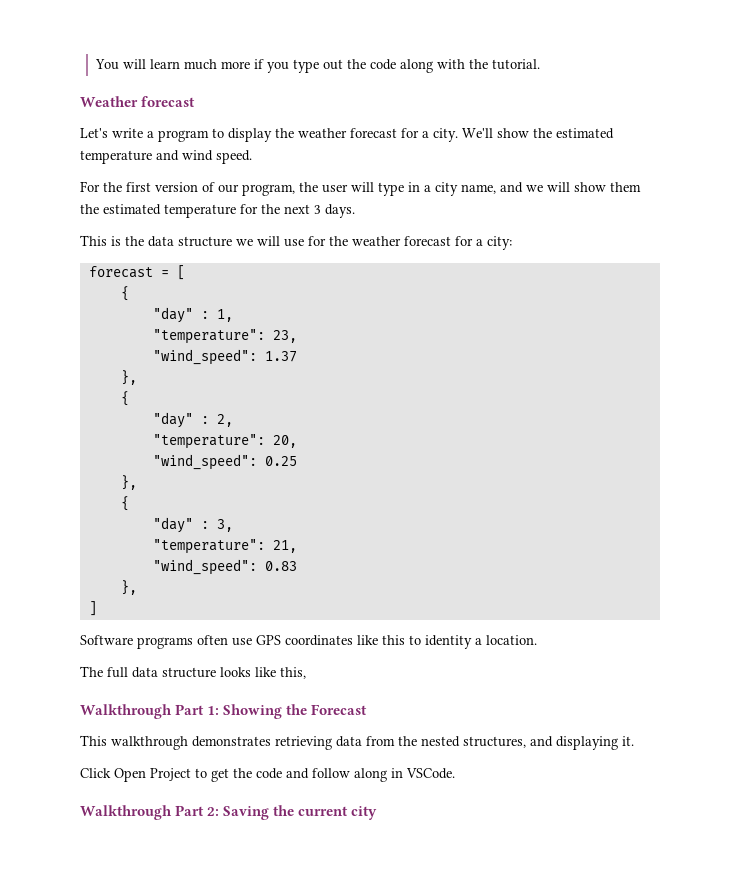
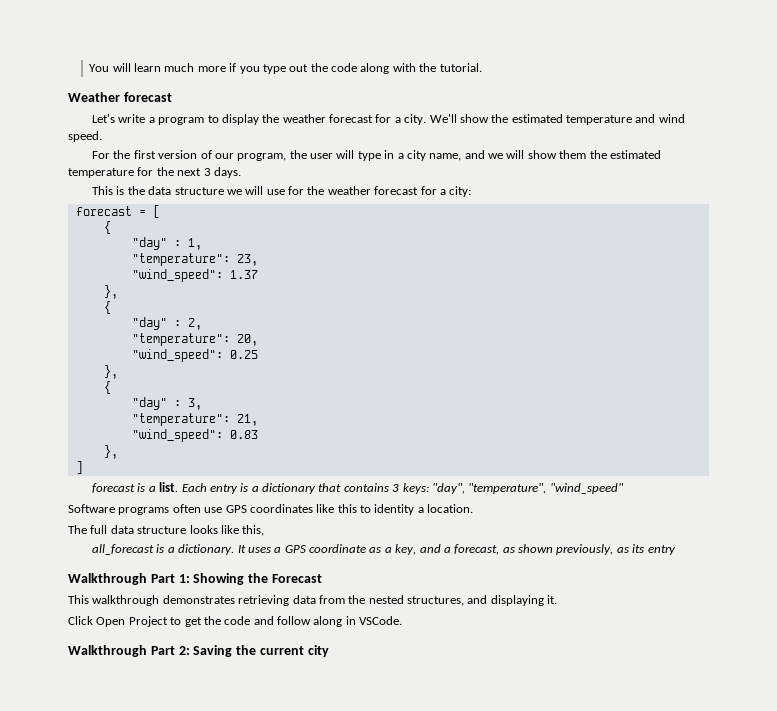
+ forecast is a list. Each entry is a dictionary that contains 3 keys: "day", "temperature", "wind_speed"
+ all_forecast is a dictionary. It uses a GPS coordinate as a key, and a forecast, as shown previously, as its entry

